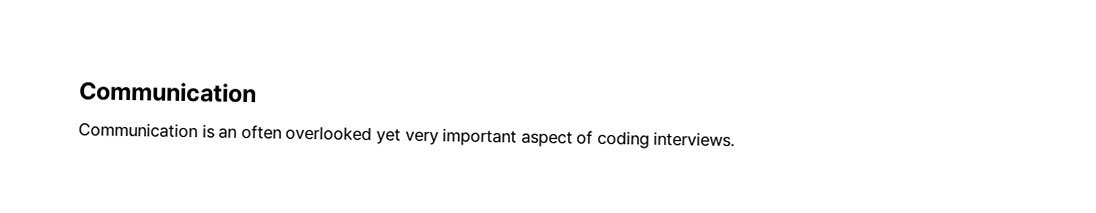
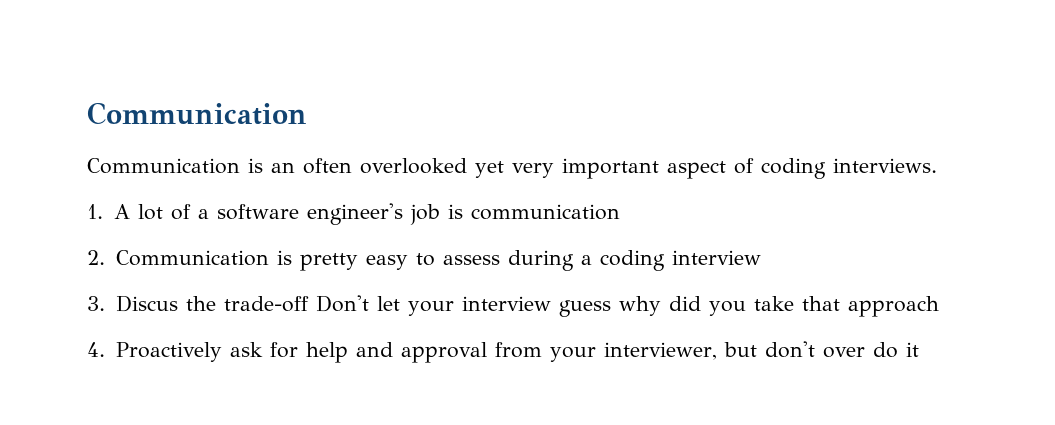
+ 1. A lot of a software engineer's job is communication
+ 2. Communication is pretty easy to assess during a coding interview
+ 3. Discus the trade-off Don't let your interview guess why did you take that approach
+ 4. Proactively ask for help and approval from your interviewer, but don't over do it

